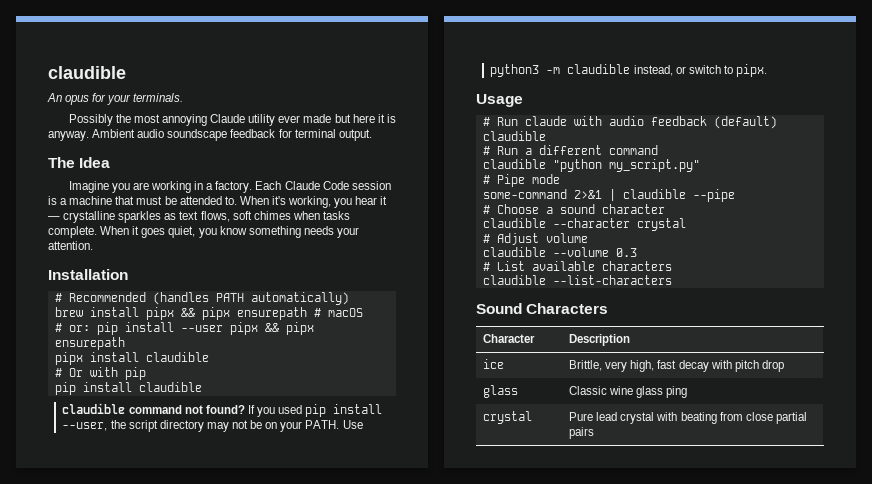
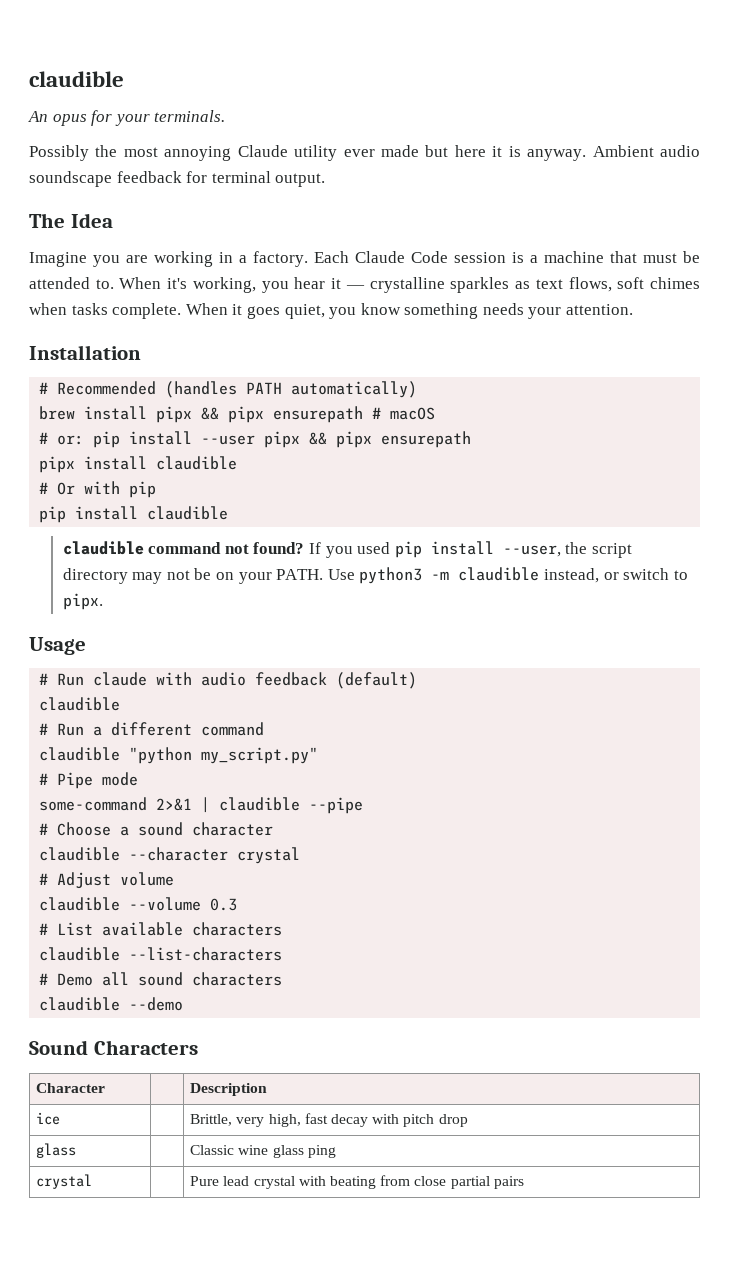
+ # Demo all sound characters
+ claudible --demo

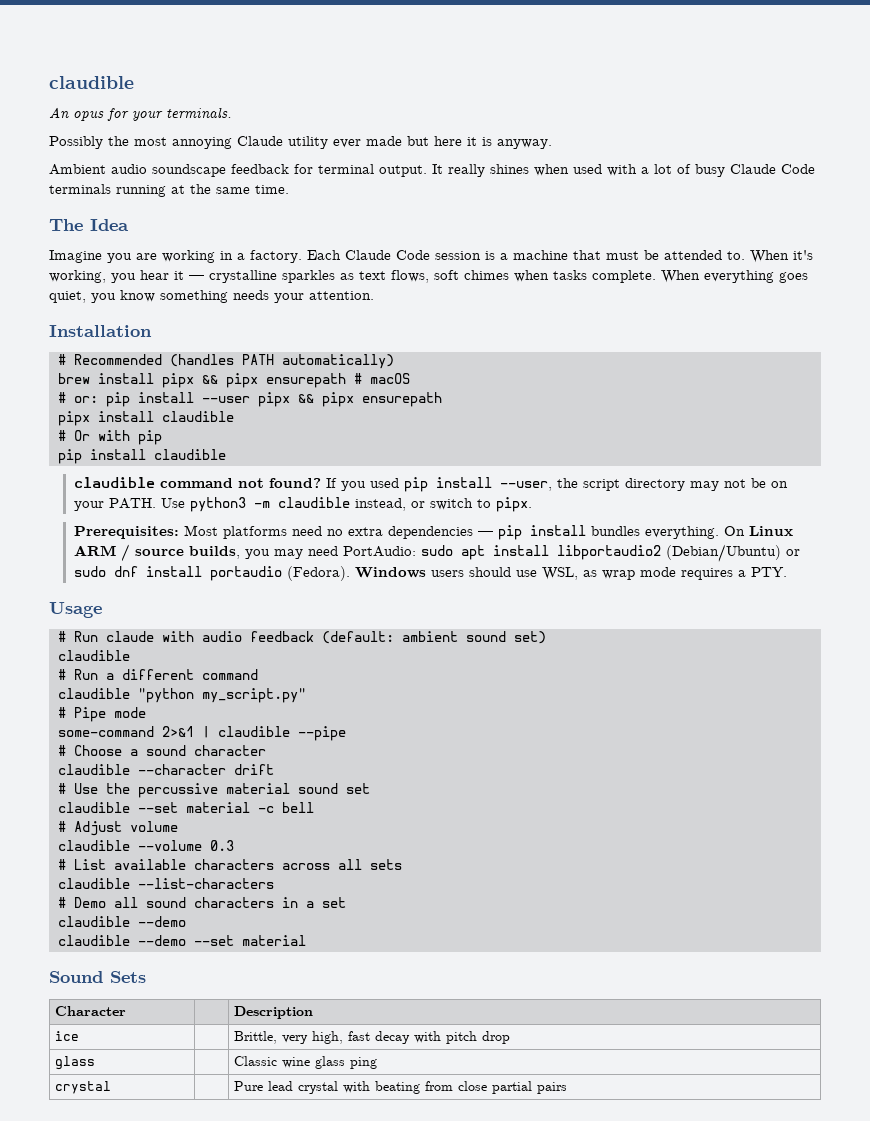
- Possibly the most annoying Claude utility ever made but here it is anyway. Ambient audio soundscape feedback for terminal output.
+ Possibly the most annoying Claude utility ever made but here it is anyway.
+ Ambient audio soundscape feedback for terminal output. It really shines when used with a lot of busy Claude Code terminals running at the same time.
- When it goes quiet, you know something needs your attention.
+ When everything goes quiet, you know something needs your attention.
+ Prerequisites: Most platforms need no extra dependencies — pip install bundles everything. On Linux ARM / source builds, you may need PortAudio: sudo apt install libportaudio2 (Debian/Ubuntu) or sudo dnf install portaudio (Fedora). Windows users should use WSL, as wrap mode requires a PTY.
- # Run claude with audio feedback (default)
+ # Run claude with audio feedback (default: ambient sound set)
- claudible --character crystal
+ claudible --character drift
+ # Use the percussive material sound set
+ claudible --set material -c bell
- # List available characters
+ # List available characters across all sets
- # Demo all sound characters
+ # Demo all sound characters in a set
  claudible --demo
+ claudible --demo --set material
- Sound Characters
+ Sound Sets

